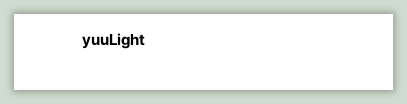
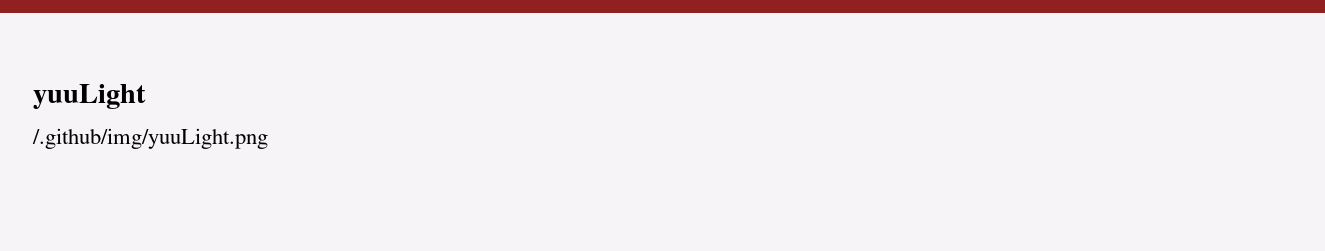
+ /.github/img/yuuLight.png

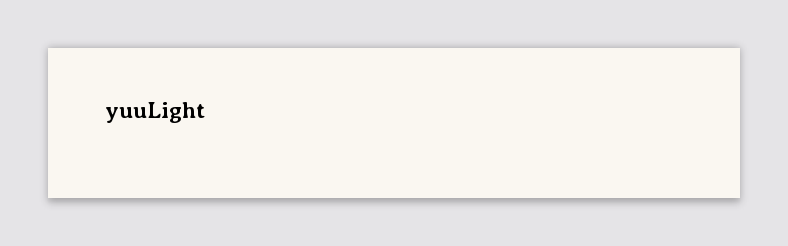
- /.github/img/yuuLight.png

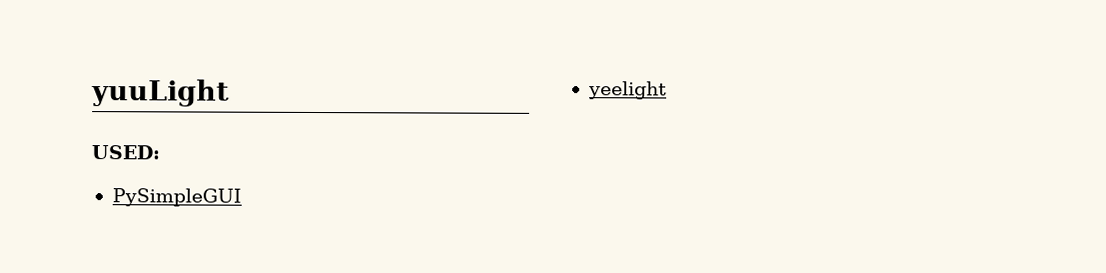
+ USED:
+ PySimpleGUI
+ yeelight

